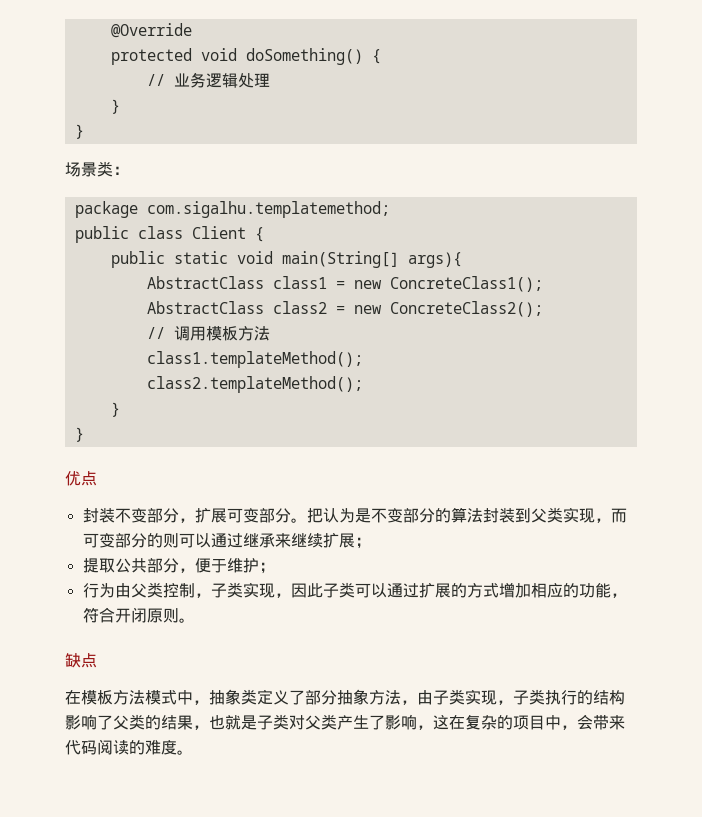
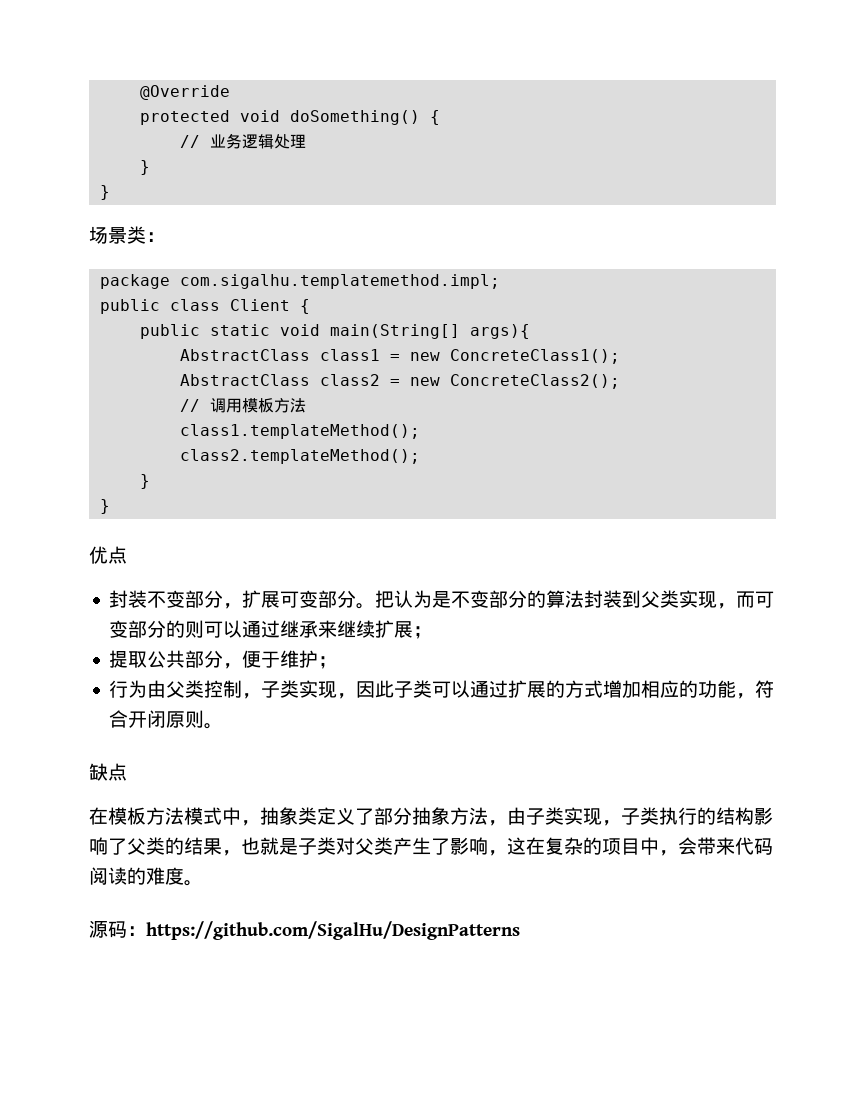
- package com.sigalhu.templatemethod;
+ package com.sigalhu.templatemethod.impl;
+ 源码：https://github.com/SigalHu/DesignPatterns

